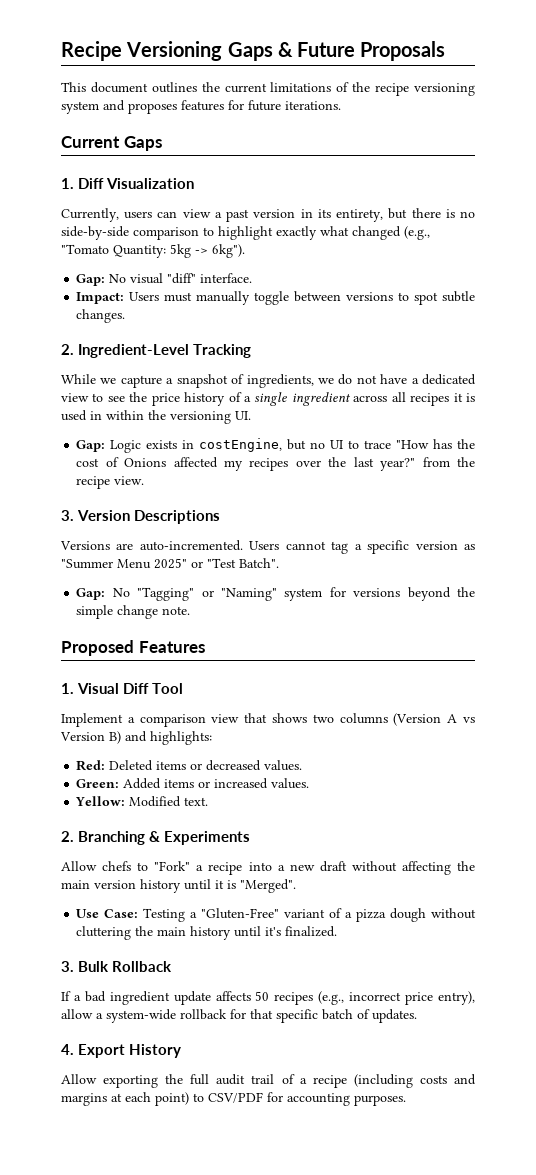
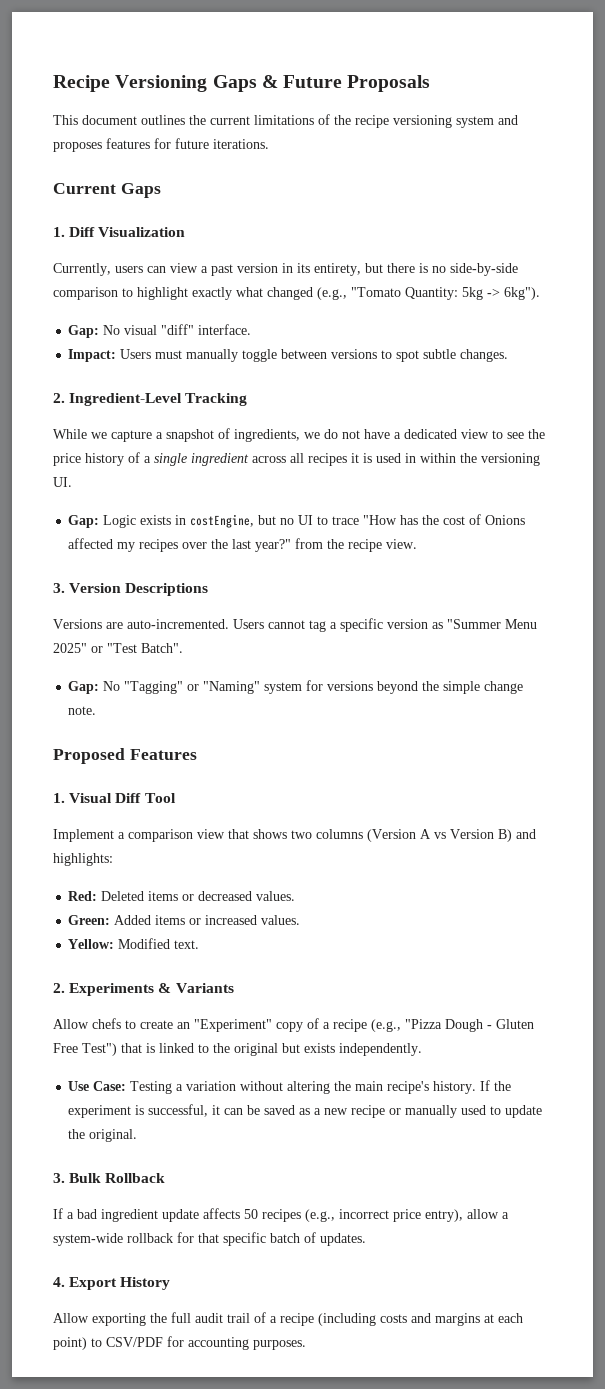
- 2. Branching & Experiments
+ 2. Experiments & Variants
- Allow chefs to "Fork" a recipe into a new draft without affecting the main version history until it is "Merged".
- Use Case: Testing a "Gluten-Free" variant of a pizza dough without cluttering the main history until it's finalized.
+ Allow chefs to create an "Experiment" copy of a recipe (e.g., "Pizza Dough - Gluten Free Test") that is linked to the original but exists independently.
+ Use Case: Testing a variation without altering the main recipe's history. If the experiment is successful, it can be saved as a new recipe or manually used to update the original.

